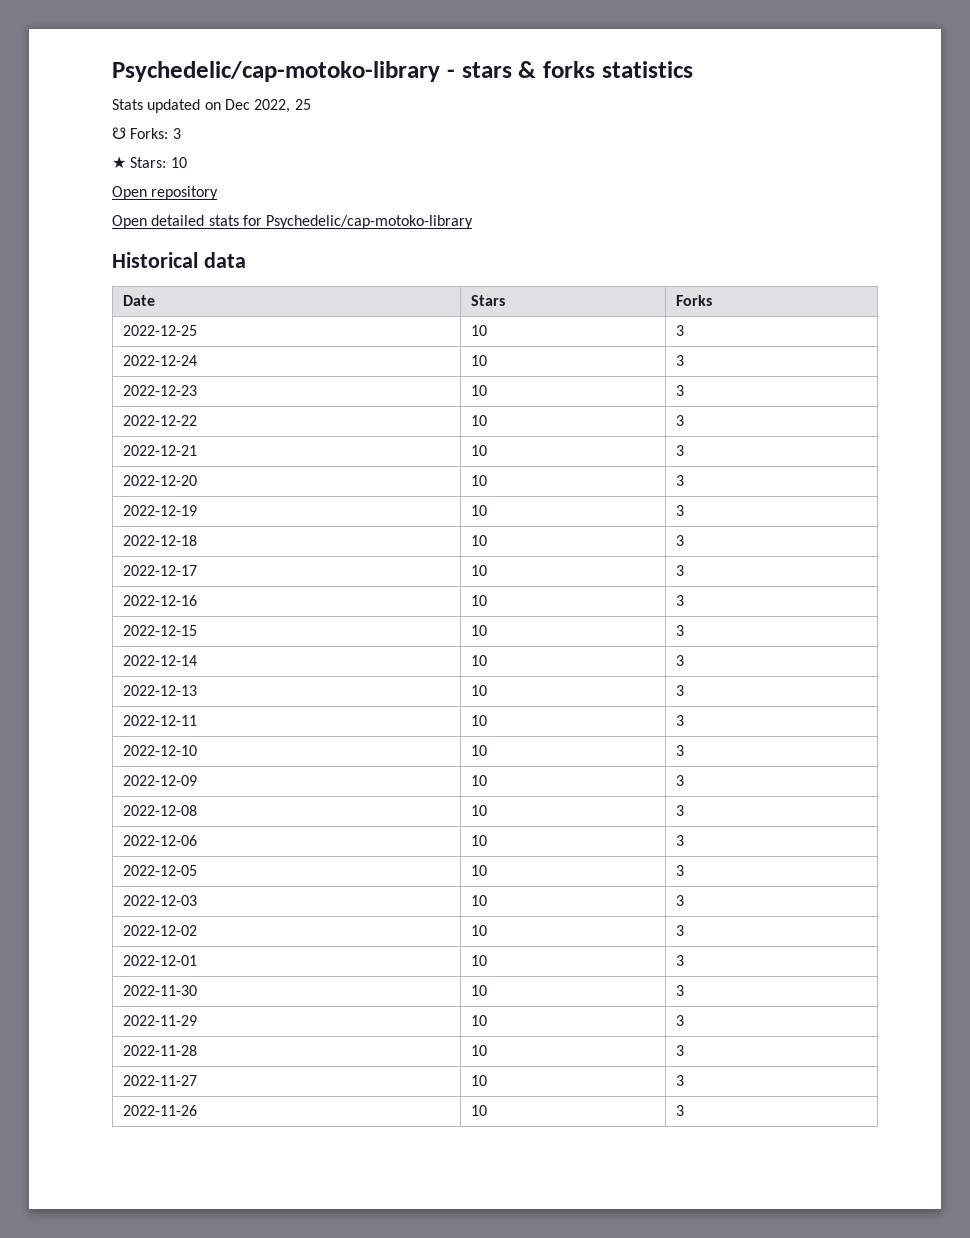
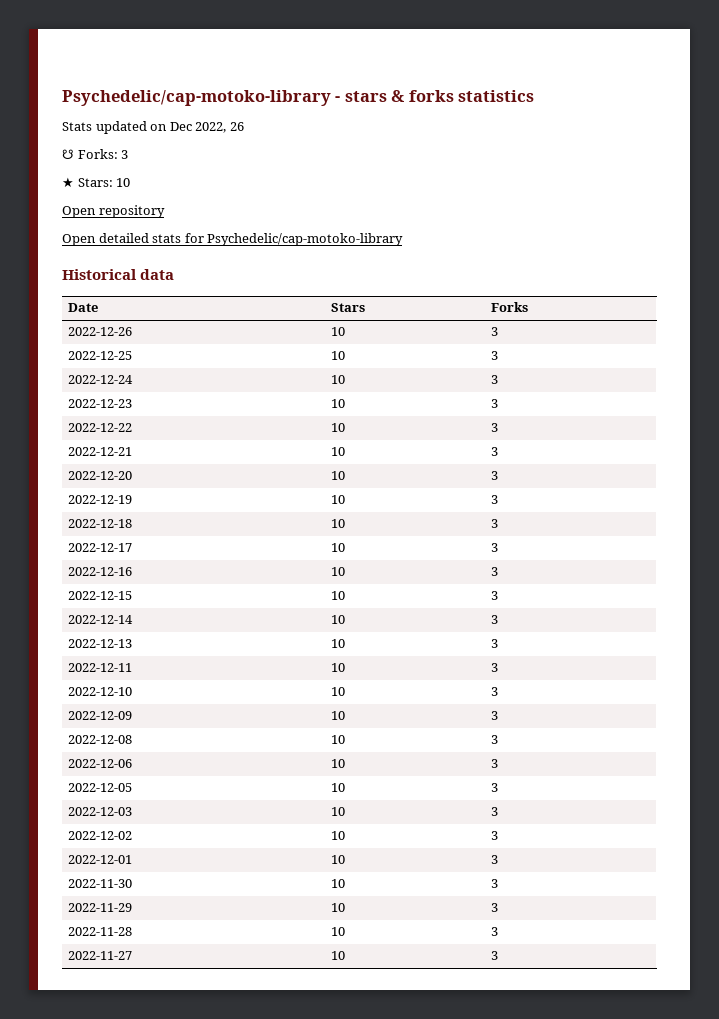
- Stats updated on Dec 2022, 25
+ Stats updated on Dec 2022, 26
+ 2022-12-26 | 10 | 3
- 2022-11-26 | 10 | 3

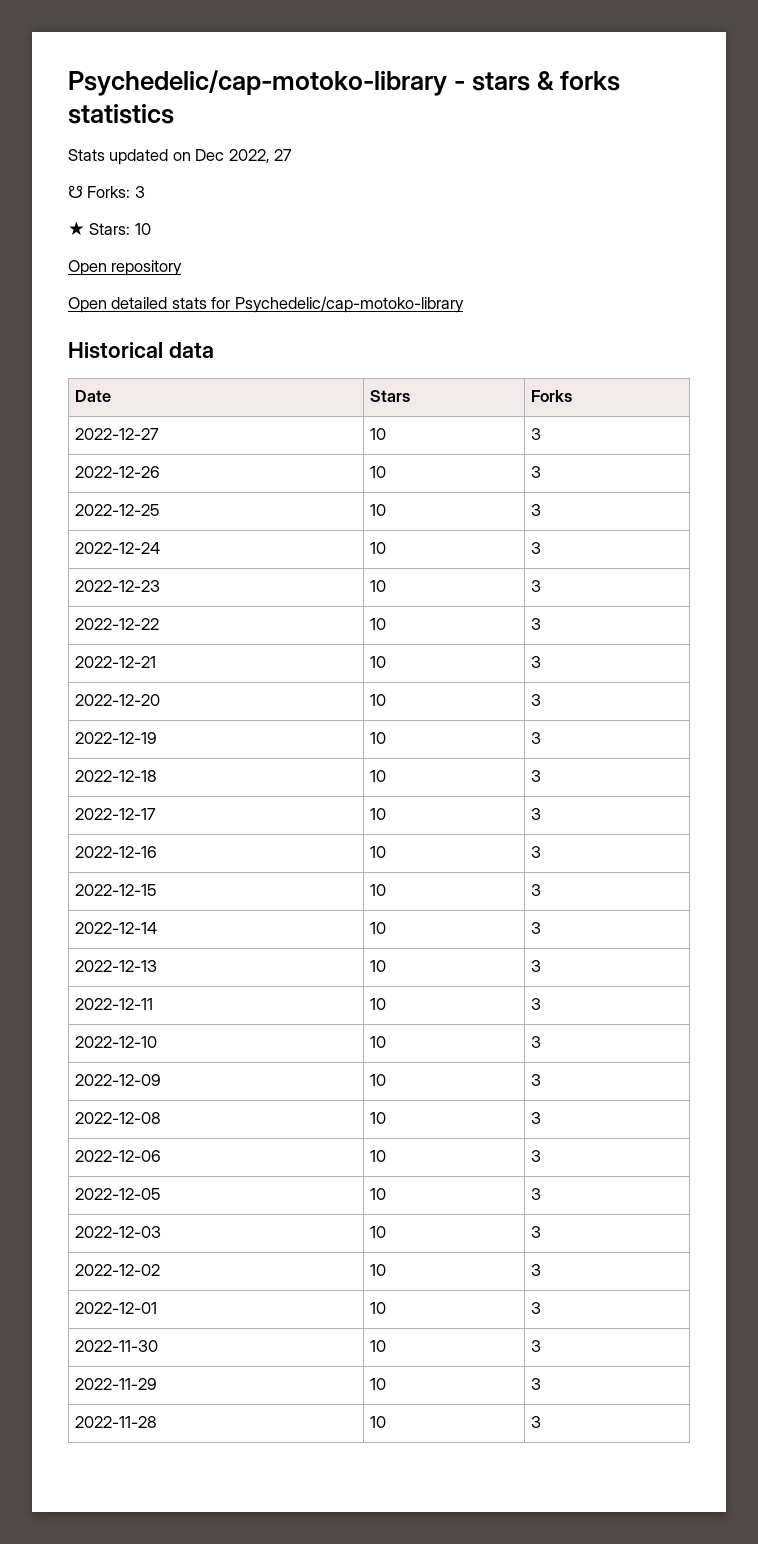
- Stats updated on Dec 2022, 26
+ Stats updated on Dec 2022, 27
+ 2022-12-27 | 10 | 3
- 2022-11-27 | 10 | 3

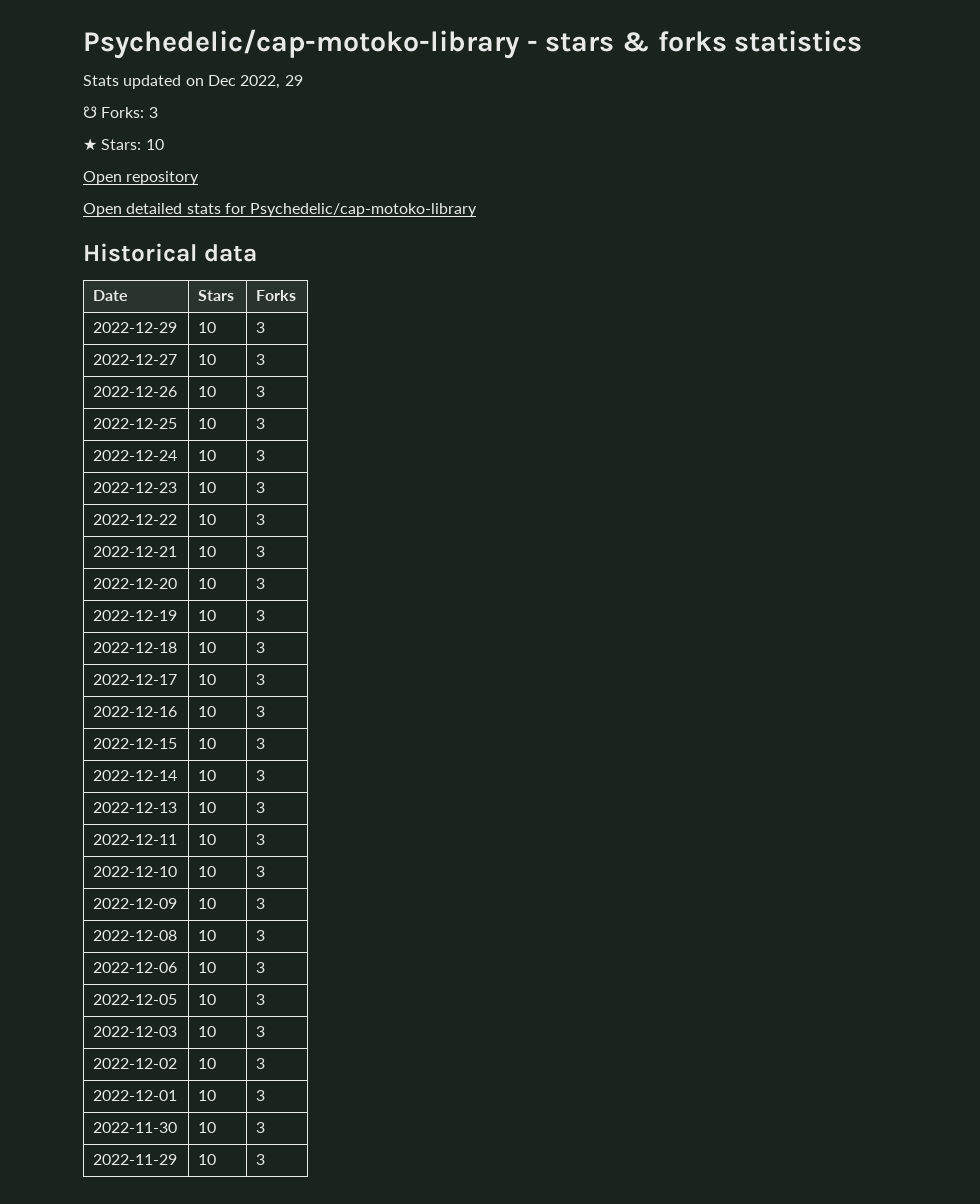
- Stats updated on Dec 2022, 27
+ Stats updated on Dec 2022, 29
+ 2022-12-29 | 10 | 3
- 2022-11-28 | 10 | 3

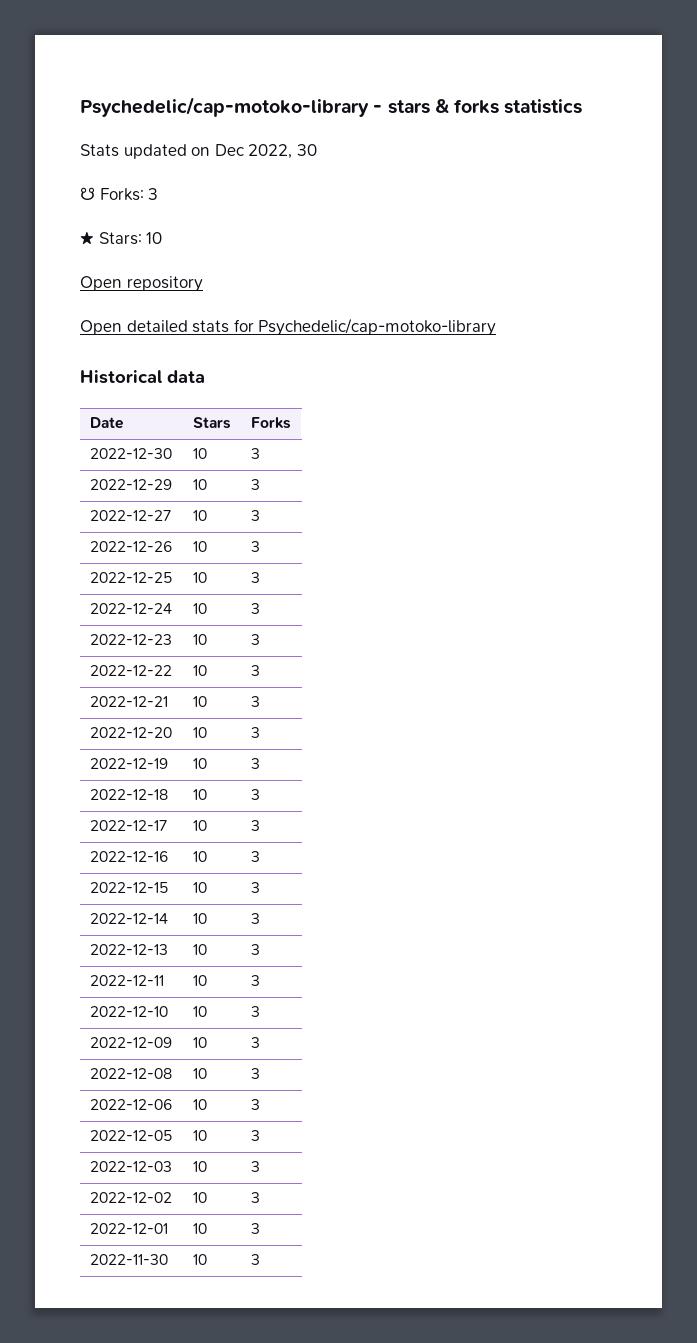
- Stats updated on Dec 2022, 29
+ Stats updated on Dec 2022, 30
+ 2022-12-30 | 10 | 3
- 2022-11-29 | 10 | 3

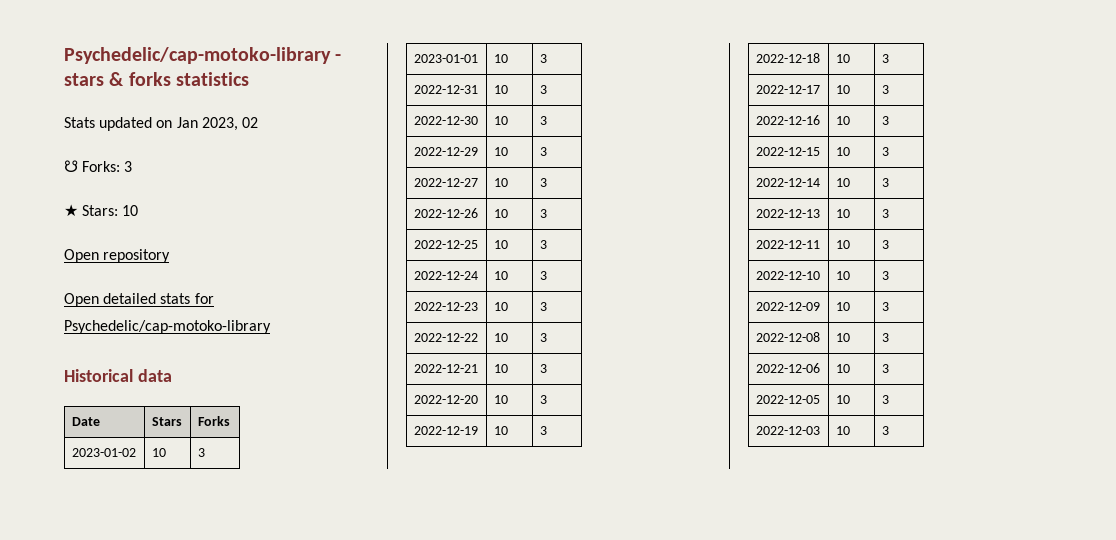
- Stats updated on Dec 2022, 30
+ Stats updated on Jan 2023, 02
+ 2023-01-02 | 10 | 3
+ 2023-01-01 | 10 | 3
+ 2022-12-31 | 10 | 3
- 2022-12-02 | 10 | 3
- 2022-12-01 | 10 | 3
- 2022-11-30 | 10 | 3

